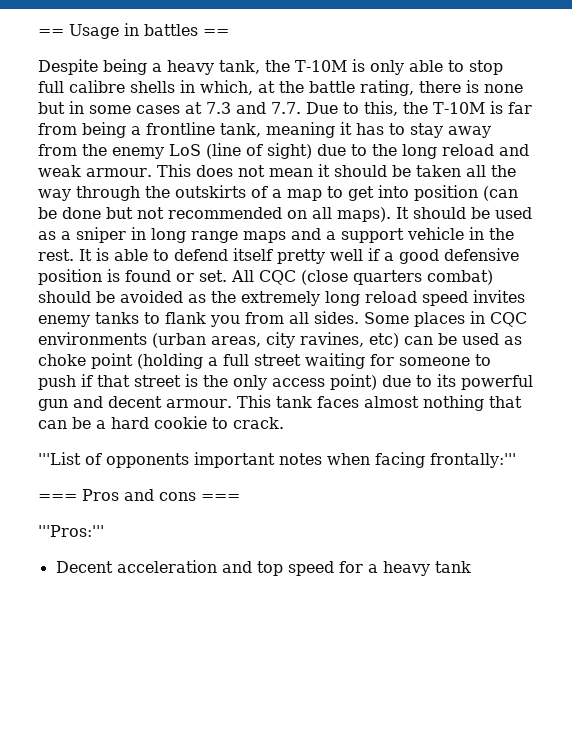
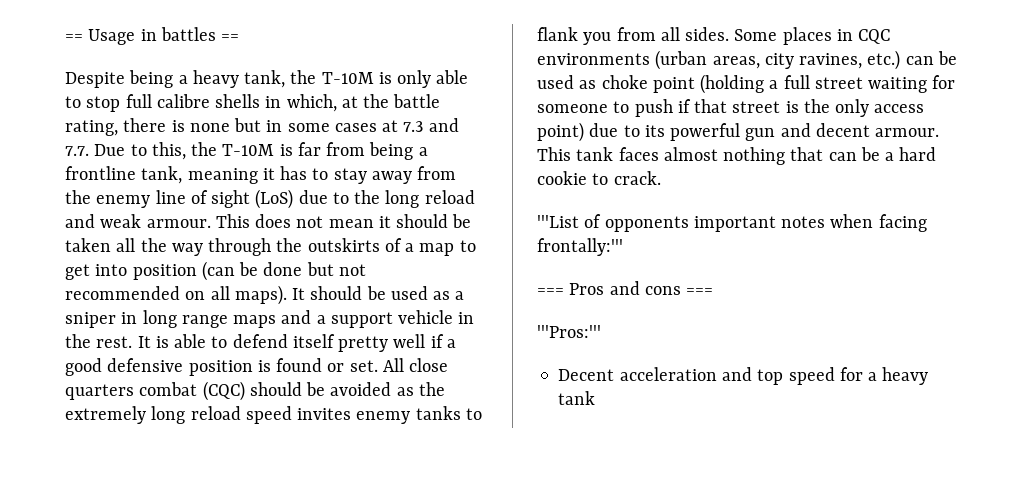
- Despite being a heavy tank, the T-10M is only able to stop full calibre shells in which, at the battle rating, there is none but in some cases at 7.3 and 7.7. Due to this, the T-10M is far from being a frontline tank, meaning it has to stay away from the enemy LoS (line of sight) due to the long reload and weak armour.
+ Despite being a heavy tank, the T-10M is only able to stop full calibre shells in which, at the battle rating, there is none but in some cases at 7.3 and 7.7. Due to this, the T-10M is far from being a frontline tank, meaning it has to stay away from the enemy line of sight (LoS) due to the long reload and weak armour.
- All CQC (close quarters combat) should be avoided as the extremely long reload speed invites enemy tanks to flank you from all sides.
+ All close quarters combat (CQC) should be avoided as the extremely long reload speed invites enemy tanks to flank you from all sides.
- Some places in CQC environments (urban areas, city ravines, etc) can be used as choke point (holding a full street waiting for someone to push if that street is the only access point) due to its powerful gun and decent armour.
+ Some places in CQC environments (urban areas, city ravines, etc.) can be used as choke point (holding a full street waiting for someone to push if that street is the only access point) due to its powerful gun and decent armour.

